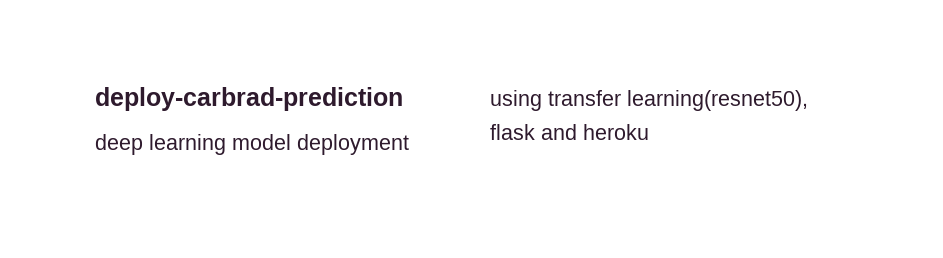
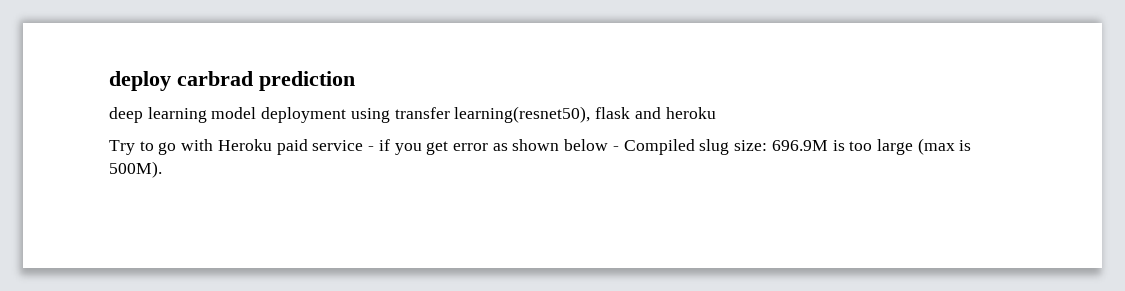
- deploy-carbrad-prediction
+ deploy carbrad prediction
+ Try to go with Heroku paid service - if you get error as shown below - Compiled slug size: 696.9M is too large (max is 500M).

